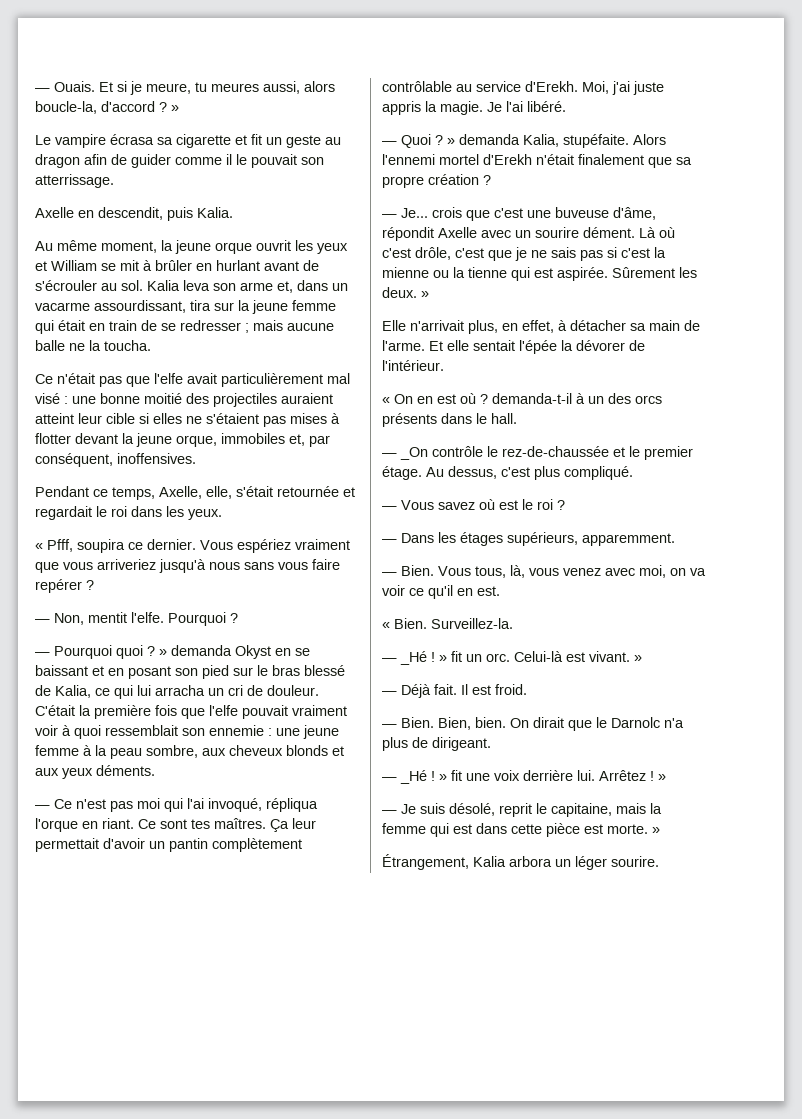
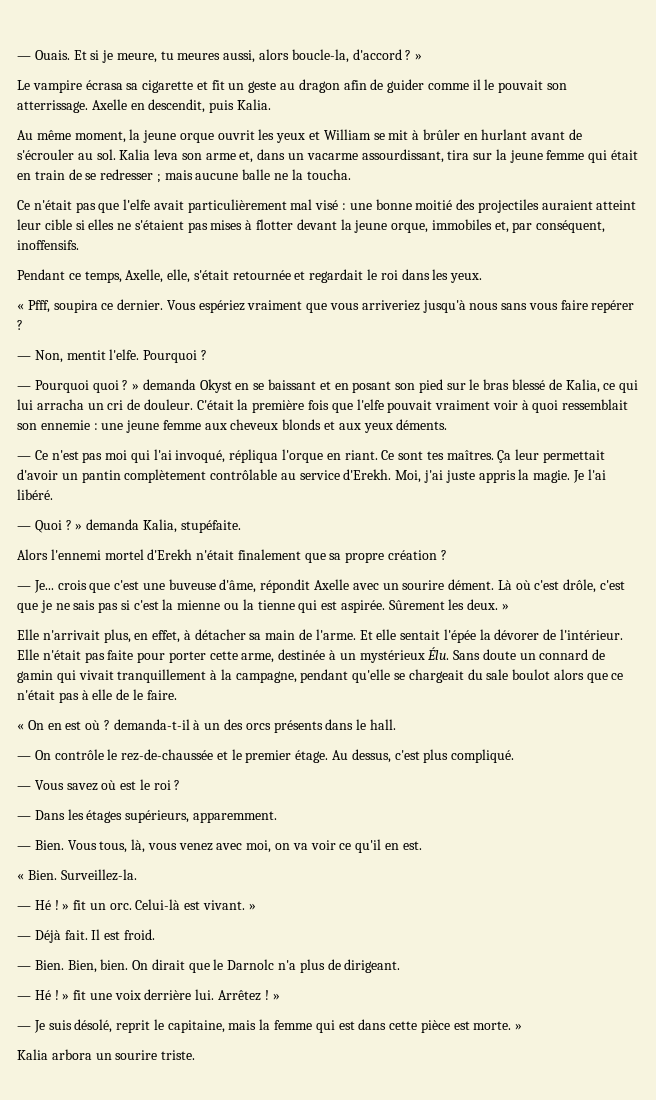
- Le vampire écrasa sa cigarette et fit un geste au dragon afin de guider comme il le pouvait son atterrissage.
- Axelle en descendit, puis Kalia.
+ Le vampire écrasa sa cigarette et fit un geste au dragon afin de guider comme il le pouvait son atterrissage. Axelle en descendit, puis Kalia.
- Ce n'était pas que l'elfe avait particulièrement mal visé : une bonne moitié des projectiles auraient atteint leur cible si elles ne s'étaient pas mises à flotter devant la jeune orque, immobiles et, par conséquent, inoffensives.
+ Ce n'était pas que l'elfe avait particulièrement mal visé : une bonne moitié des projectiles auraient atteint leur cible si elles ne s'étaient pas mises à flotter devant la jeune orque, immobiles et, par conséquent, inoffensifs.
- C'était la première fois que l'elfe pouvait vraiment voir à quoi ressemblait son ennemie : une jeune femme à la peau sombre, aux cheveux blonds et aux yeux déments.
+ C'était la première fois que l'elfe pouvait vraiment voir à quoi ressemblait son ennemie : une jeune femme aux cheveux blonds et aux yeux déments.
- — Quoi ? » demanda Kalia, stupéfaite. Alors l'ennemi mortel d'Erekh n'était finalement que sa propre création ?
+ — Quoi ? » demanda Kalia, stupéfaite.
+ Alors l'ennemi mortel d'Erekh n'était finalement que sa propre création ?
+ Elle n'était pas faite pour porter cette arme, destinée à un mystérieux Élu. Sans doute un connard de gamin qui vivait tranquillement à la campagne, pendant qu'elle se chargeait du sale boulot alors que ce n'était pas à elle de le faire.
- — _On contrôle le rez-de-chaussée et le premier étage.
+ — On contrôle le rez-de-chaussée et le premier étage.
- — _Hé ! » fit un orc.
+ — Hé ! » fit un orc.
- — _Hé ! » fit une voix derrière lui.
+ — Hé ! » fit une voix derrière lui.
- Étrangement, Kalia arbora un léger sourire.
+ Kalia arbora un sourire triste.

